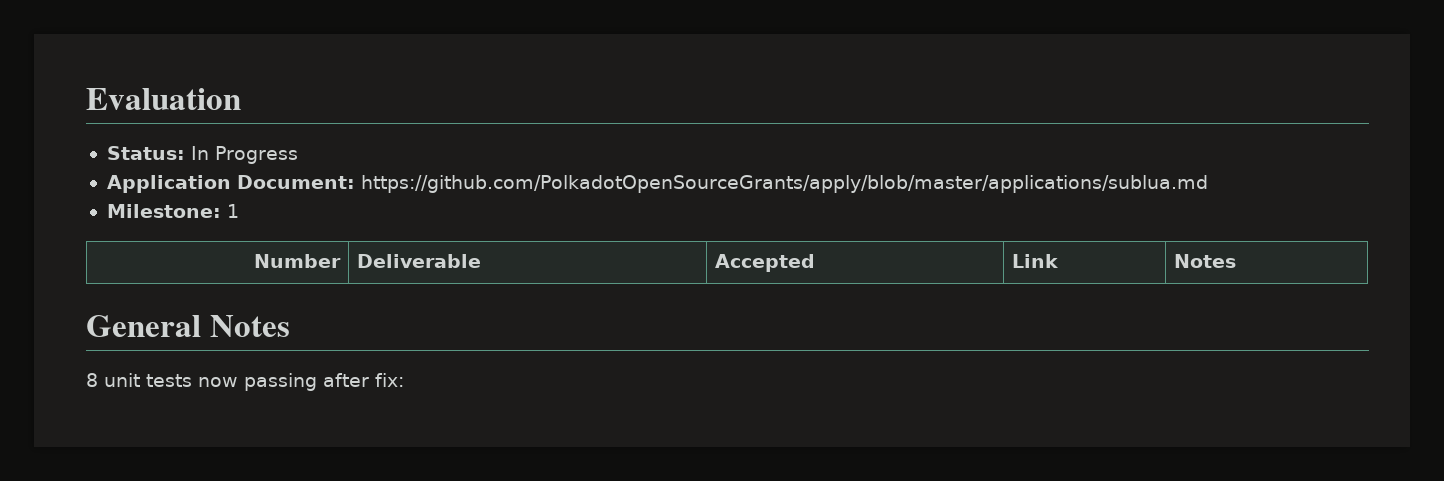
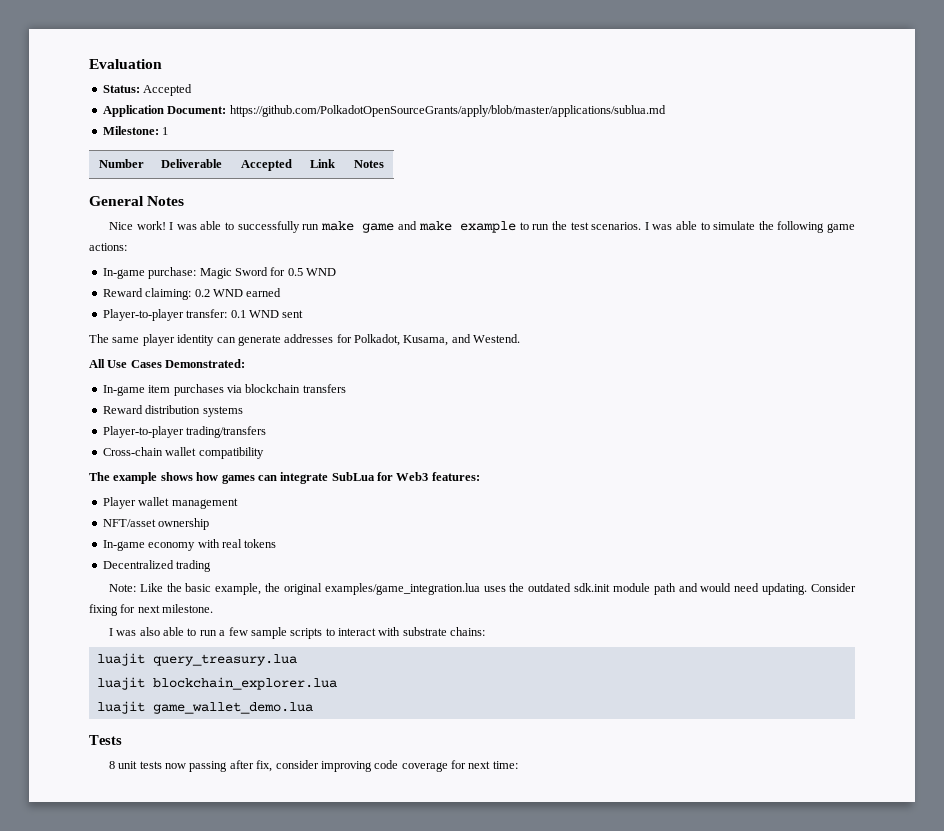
- Status: In Progress
+ Status: Accepted
+ Nice work! I was able to successfully run make game and make example to run the test scenarios. I was able to simulate the following game actions:
+ In-game purchase: Magic Sword for 0.5 WND
+ Reward claiming: 0.2 WND earned
+ Player-to-player transfer: 0.1 WND sent
+ The same player identity can generate addresses for Polkadot, Kusama, and Westend.
+ All Use Cases Demonstrated:
+ In-game item purchases via blockchain transfers
+ Reward distribution systems
+ Player-to-player trading/transfers
+ Cross-chain wallet compatibility
+ The example shows how games can integrate SubLua for Web3 features:
+ Player wallet management
+ NFT/asset ownership
+ In-game economy with real tokens
+ Decentralized trading
+ Note: Like the basic example, the original examples/game_integration.lua uses the outdated sdk.init module path and would need updating. Consider fixing for next milestone.
+ I was also able to run a few sample scripts to interact with substrate chains:
+ luajit query_treasury.lua
+ luajit blockchain_explorer.lua
+ luajit game_wallet_demo.lua
+ Tests
- 8 unit tests now passing after fix:
+ 8 unit tests now passing after fix, consider improving code coverage for next time:

